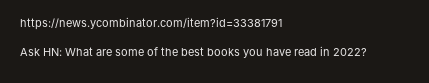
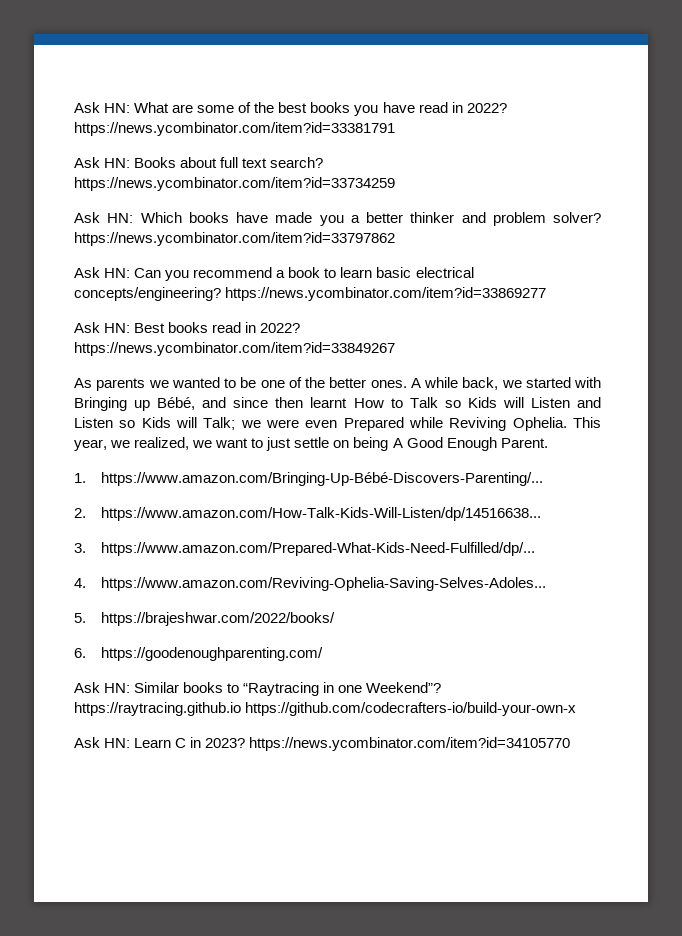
- https://news.ycombinator.com/item?id=33381791
- Ask HN: What are some of the best books you have read in 2022?
+ Ask HN: What are some of the best books you have read in 2022? https://news.ycombinator.com/item?id=33381791
+ Ask HN: Books about full text search? https://news.ycombinator.com/item?id=33734259
+ Ask HN: Which books have made you a better thinker and problem solver? https://news.ycombinator.com/item?id=33797862
+ Ask HN: Can you recommend a book to learn basic electrical concepts/engineering? https://news.ycombinator.com/item?id=33869277
+ Ask HN: Best books read in 2022? https://news.ycombinator.com/item?id=33849267
+ As parents we wanted to be one of the better ones. A while back, we started with Bringing up Bébé, and since then learnt How to Talk so Kids will Listen and Listen so Kids will Talk; we were even Prepared while Reviving Ophelia. This year, we realized, we want to just settle on being A Good Enough Parent.
+ 1. https://www.amazon.com/Bringing-Up-Bébé-Discovers-Parenting/...
+ 2. https://www.amazon.com/How-Talk-Kids-Will-Listen/dp/14516638...
+ 3. https://www.amazon.com/Prepared-What-Kids-Need-Fulfilled/dp/...
+ 4. https://www.amazon.com/Reviving-Ophelia-Saving-Selves-Adoles...
+ 5. https://brajeshwar.com/2022/books/
+ 6. https://goodenoughparenting.com/
+ Ask HN: Similar books to “Raytracing in one Weekend”? https://raytracing.github.io https://github.com/codecrafters-io/build-your-own-x
+ Ask HN: Learn C in 2023? https://news.ycombinator.com/item?id=34105770

